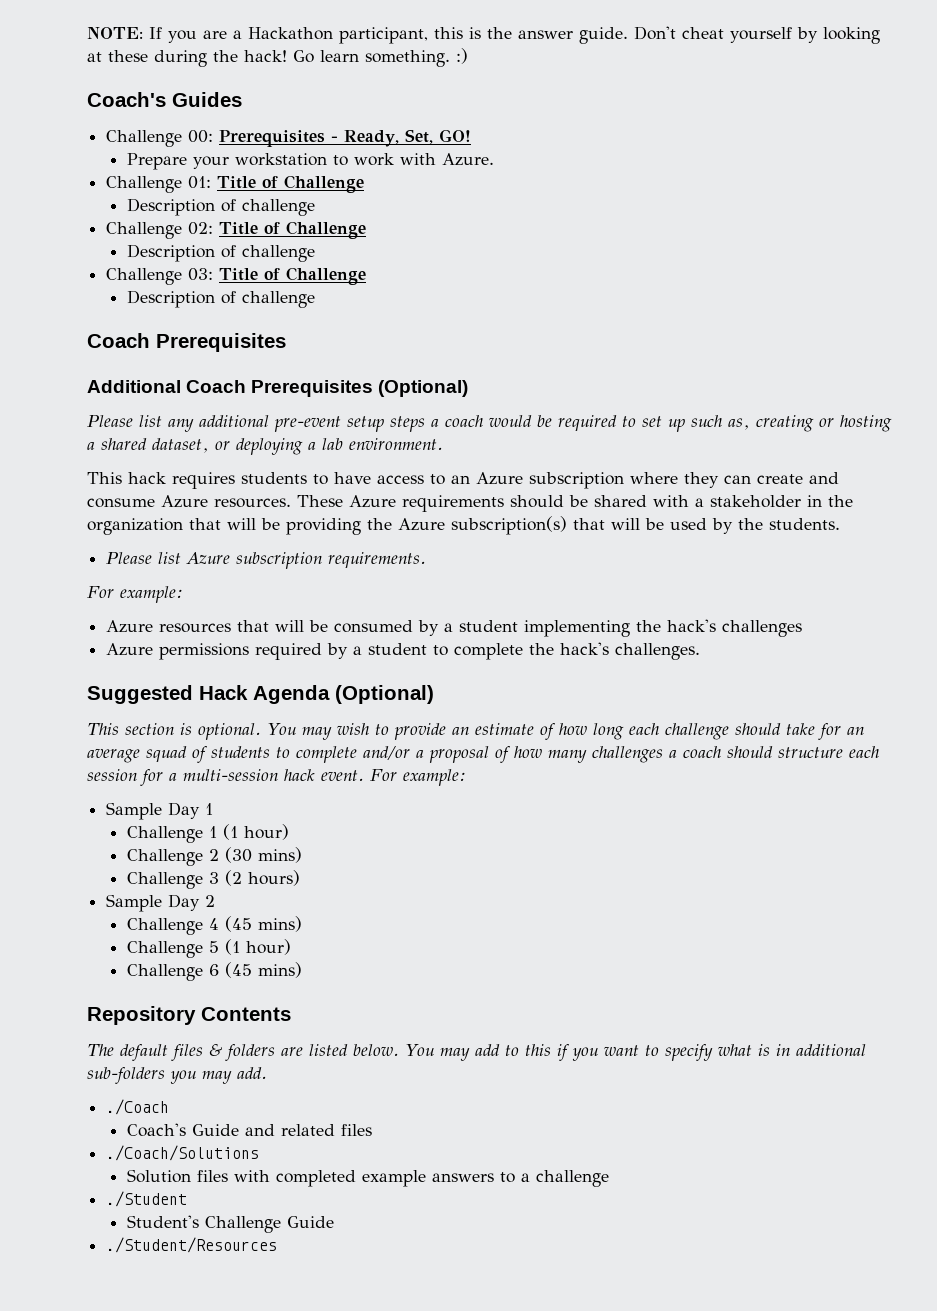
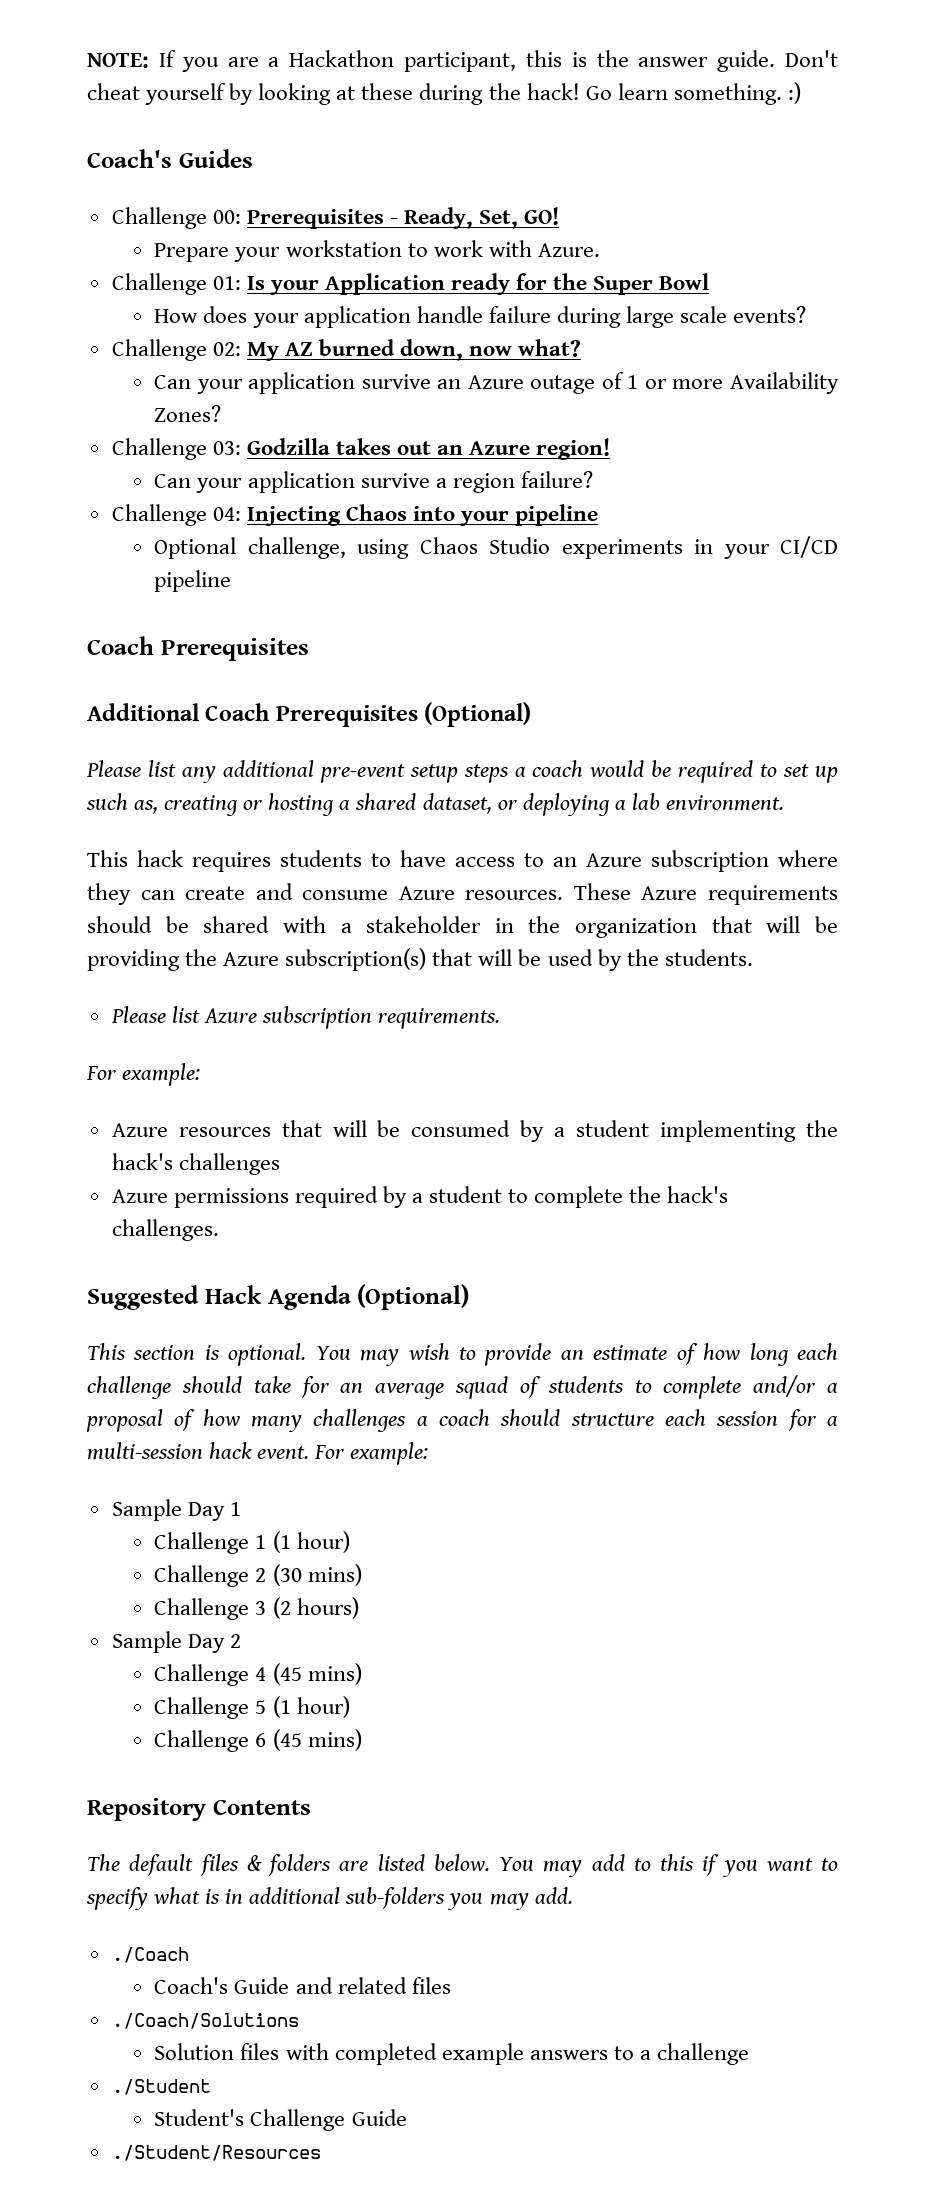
- Challenge 01: Title of Challenge
- Description of challenge
- Challenge 02: Title of Challenge
- Description of challenge
- Challenge 03: Title of Challenge
- Description of challenge
+ Challenge 01: Is your Application ready for the Super Bowl
+ How does your application handle failure during large scale events?
+ Challenge 02: My AZ burned down, now what?
+ Can your application survive an Azure outage of 1 or more Availability Zones?
+ Challenge 03: Godzilla takes out an Azure region!
+ Can your application survive a region failure?
+ Challenge 04: Injecting Chaos into your pipeline
+ Optional challenge, using Chaos Studio experiments in your CI/CD pipeline

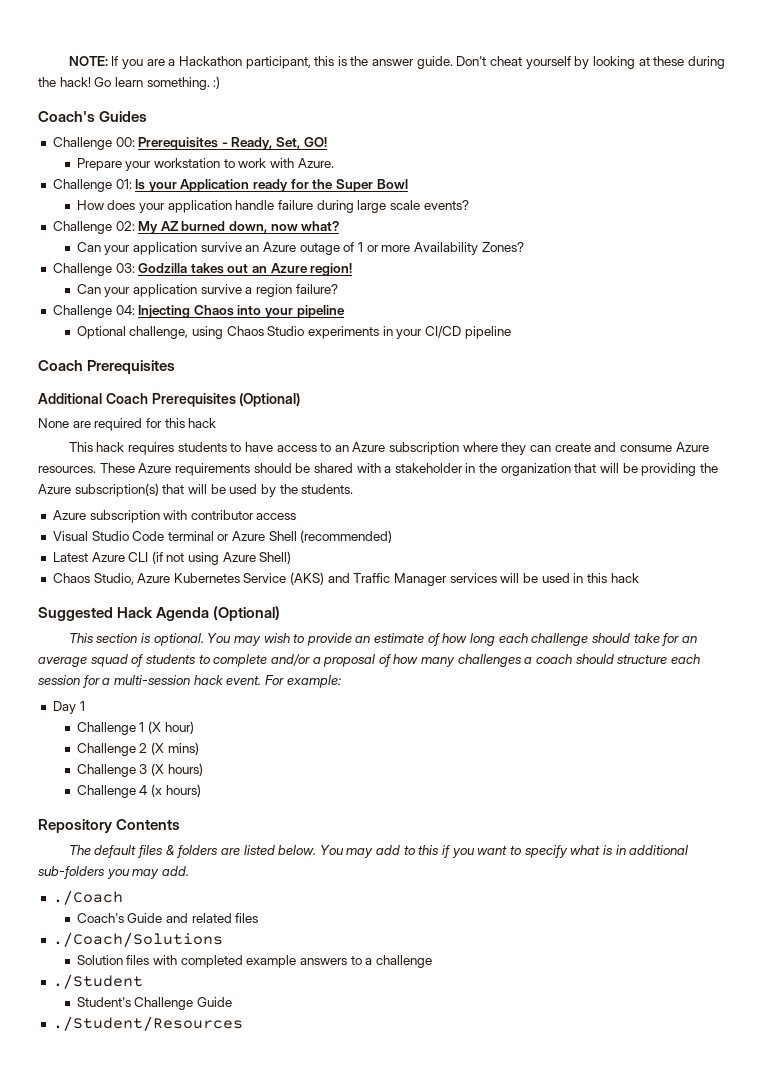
- Please list any additional pre-event setup steps a coach would be required to set up such as, creating or hosting a shared dataset, or deploying a lab environment.
+ None are required for this hack
- Please list Azure subscription requirements.
- For example:
- Azure resources that will be consumed by a student implementing the hack's challenges
- Azure permissions required by a student to complete the hack's challenges.
+ Azure subscription with contributor access
+ Visual Studio Code terminal or Azure Shell (recommended)
+ Latest Azure CLI (if not using Azure Shell)
+ Chaos Studio, Azure Kubernetes Service (AKS) and Traffic Manager services will be used in this hack
- Sample Day 1
+ Day 1
- Challenge 1 (1 hour)
+ Challenge 1 (X hour)
- Challenge 2 (30 mins)
+ Challenge 2 (X mins)
- Challenge 3 (2 hours)
- Sample Day 2
+ Challenge 3 (X hours)
- Challenge 4 (45 mins)
- Challenge 5 (1 hour)
- Challenge 6 (45 mins)
+ Challenge 4 (x hours)

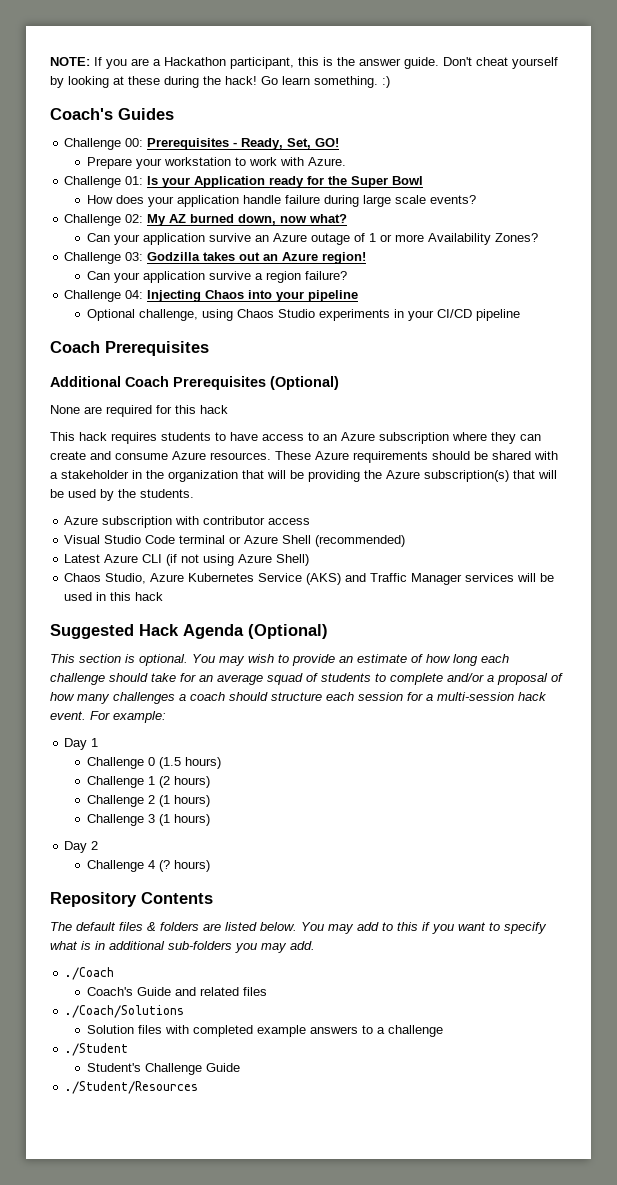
+ Challenge 0 (1.5 hours)
- Challenge 1 (X hour)
+ Challenge 1 (2 hours)
- Challenge 2 (X mins)
+ Challenge 2 (1 hours)
- Challenge 3 (X hours)
+ Challenge 3 (1 hours)
+ Day 2
- Challenge 4 (x hours)
+ Challenge 4 (? hours)

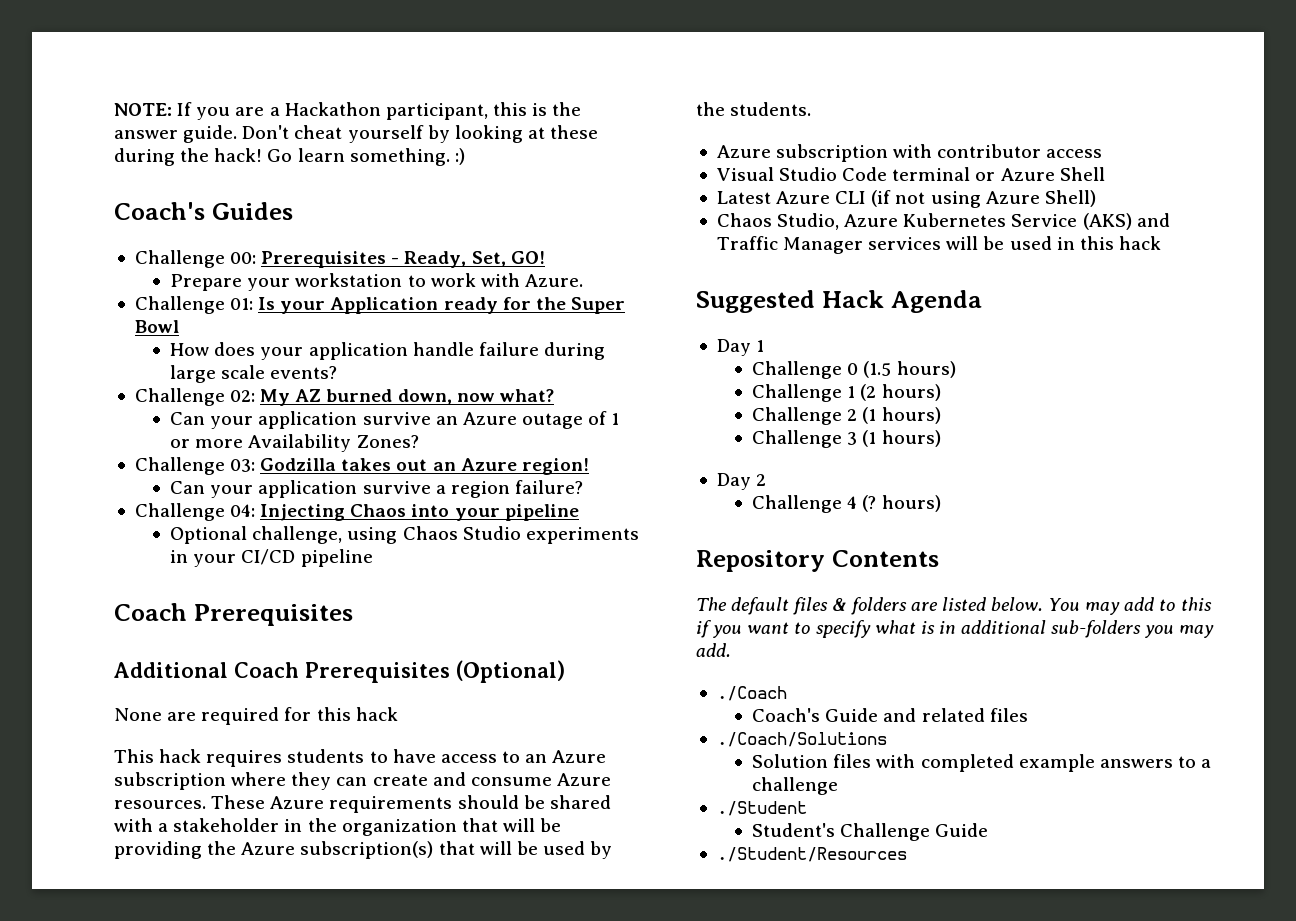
- Visual Studio Code terminal or Azure Shell (recommended)
+ Visual Studio Code terminal or Azure Shell
- Suggested Hack Agenda (Optional)
- This section is optional. You may wish to provide an estimate of how long each challenge should take for an average squad of students to complete and/or a proposal of how many challenges a coach should structure each session for a multi-session hack event. For example:
+ Suggested Hack Agenda

